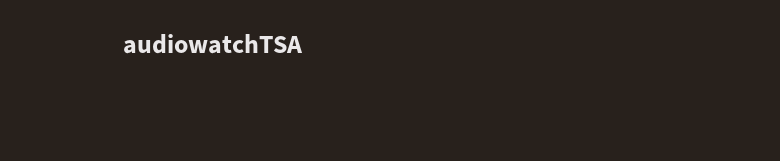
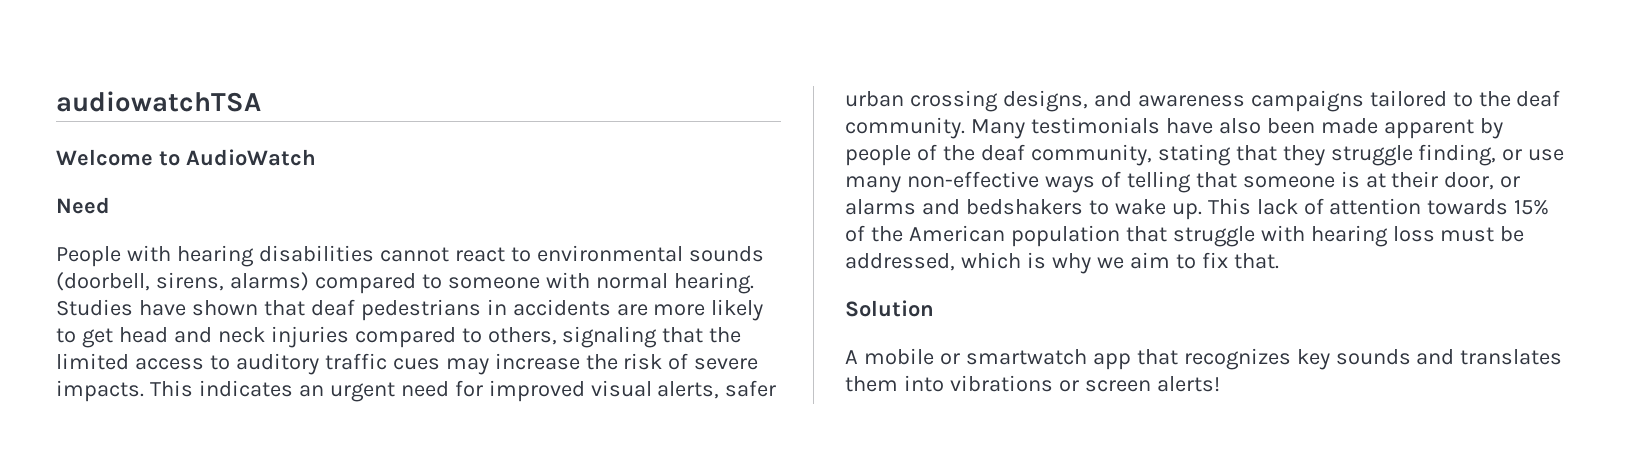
+ Welcome to AudioWatch
+ Need
+ People with hearing disabilities cannot react to environmental sounds (doorbell, sirens, alarms) compared to someone with normal hearing. Studies have shown that deaf pedestrians in accidents are more likely to get head and neck injuries compared to others, signaling that the limited access to auditory traffic cues may increase the risk of severe impacts. This indicates an urgent need for improved visual alerts, safer urban crossing designs, and awareness campaigns tailored to the deaf community. Many testimonials have also been made apparent by people of the deaf community, stating that they struggle finding, or use many non-effective ways of telling that someone is at their door, or alarms and bedshakers to wake up. This lack of attention towards 15% of the American population that struggle with hearing loss must be addressed, which is why we aim to fix that.
+ Solution
+ A mobile or smartwatch app that recognizes key sounds and translates them into vibrations or screen alerts!

